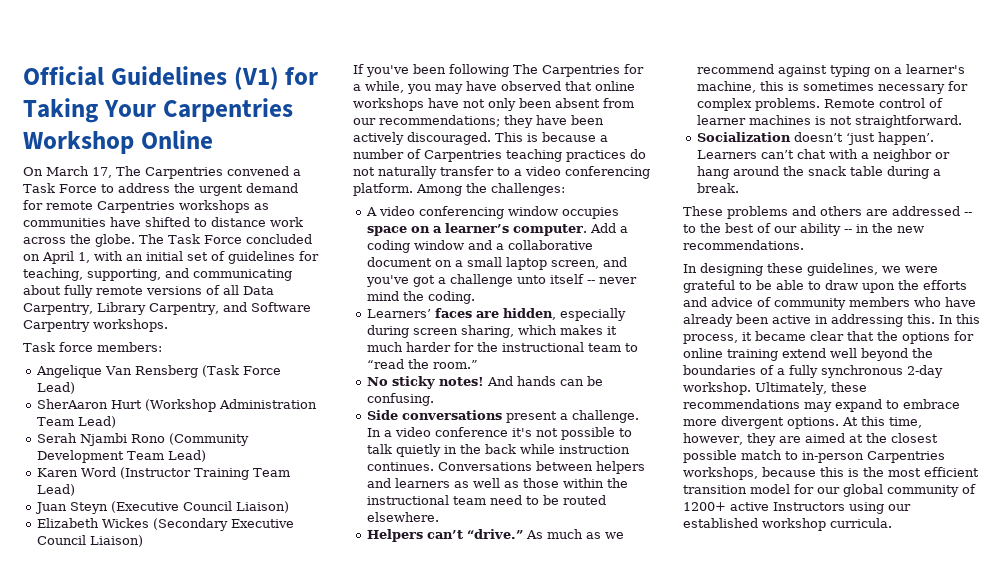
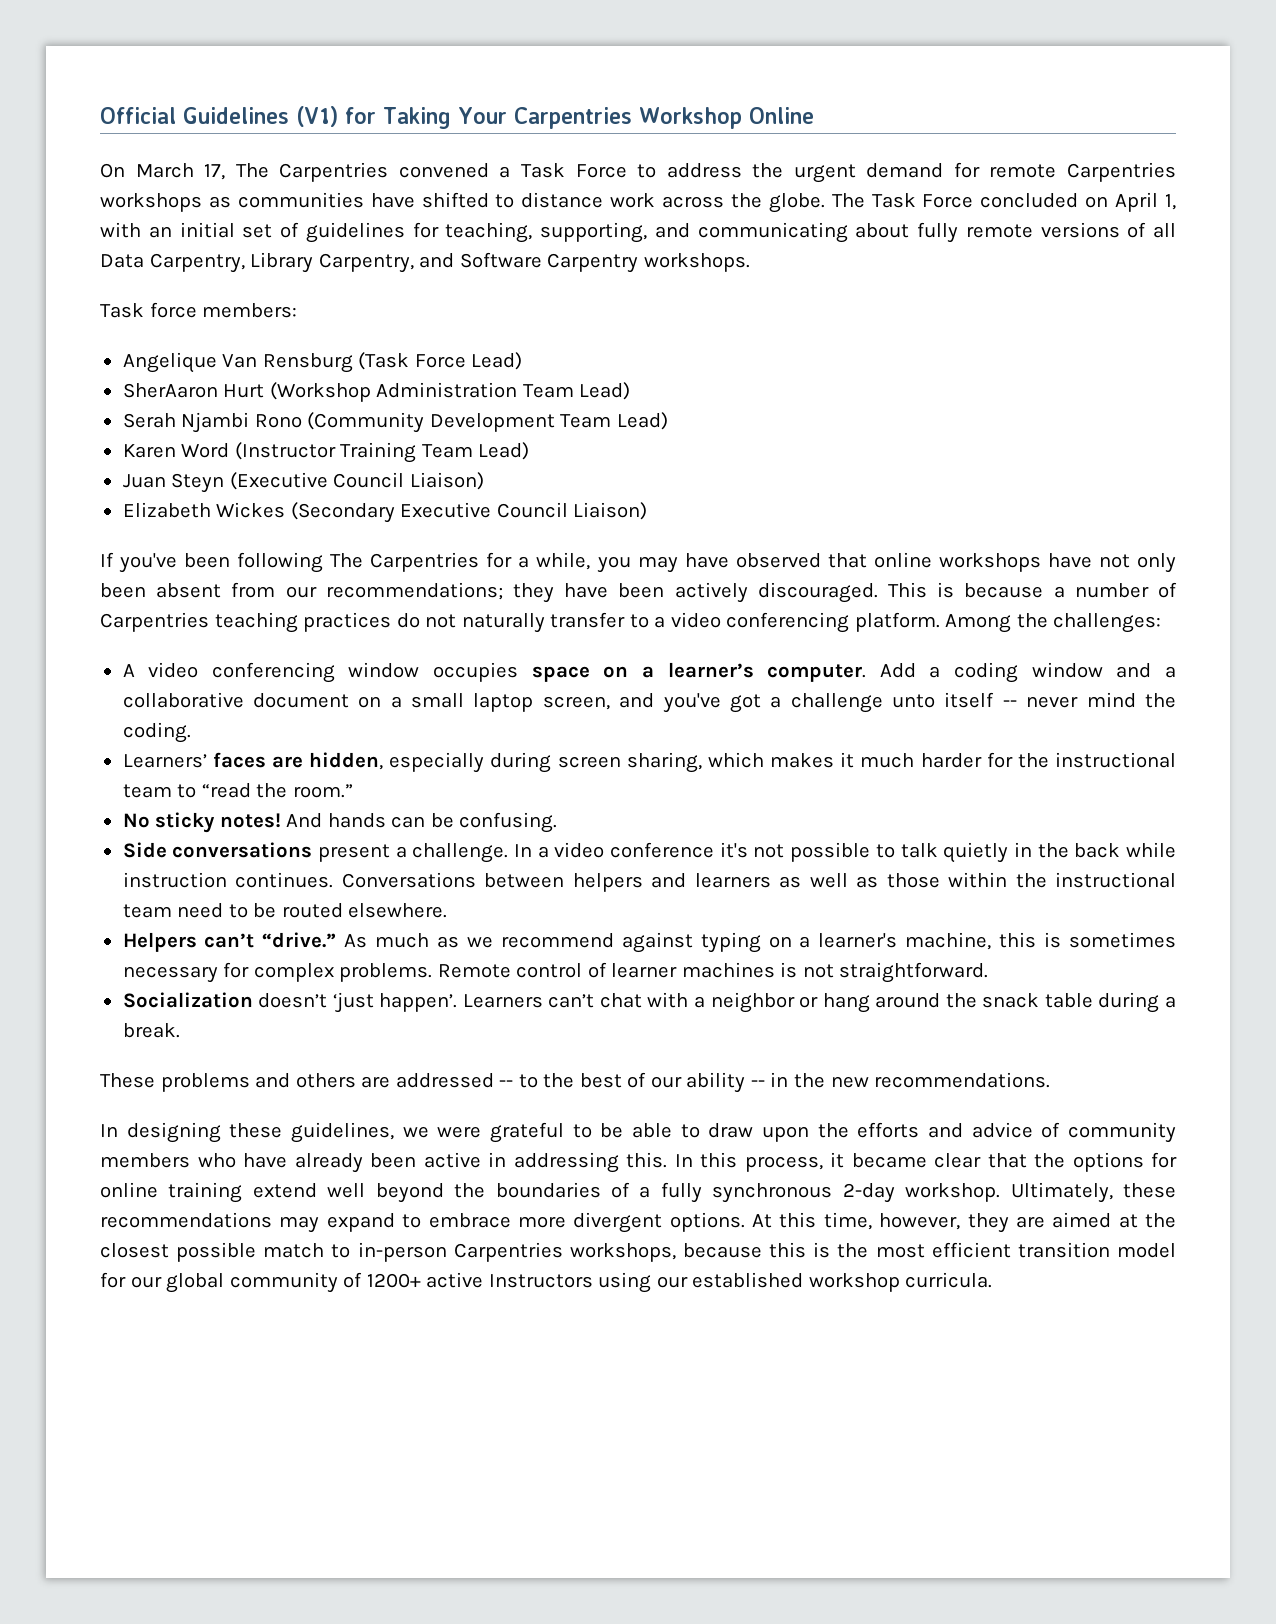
- Angelique Van Rensberg (Task Force Lead)
+ Angelique Van Rensburg (Task Force Lead)

